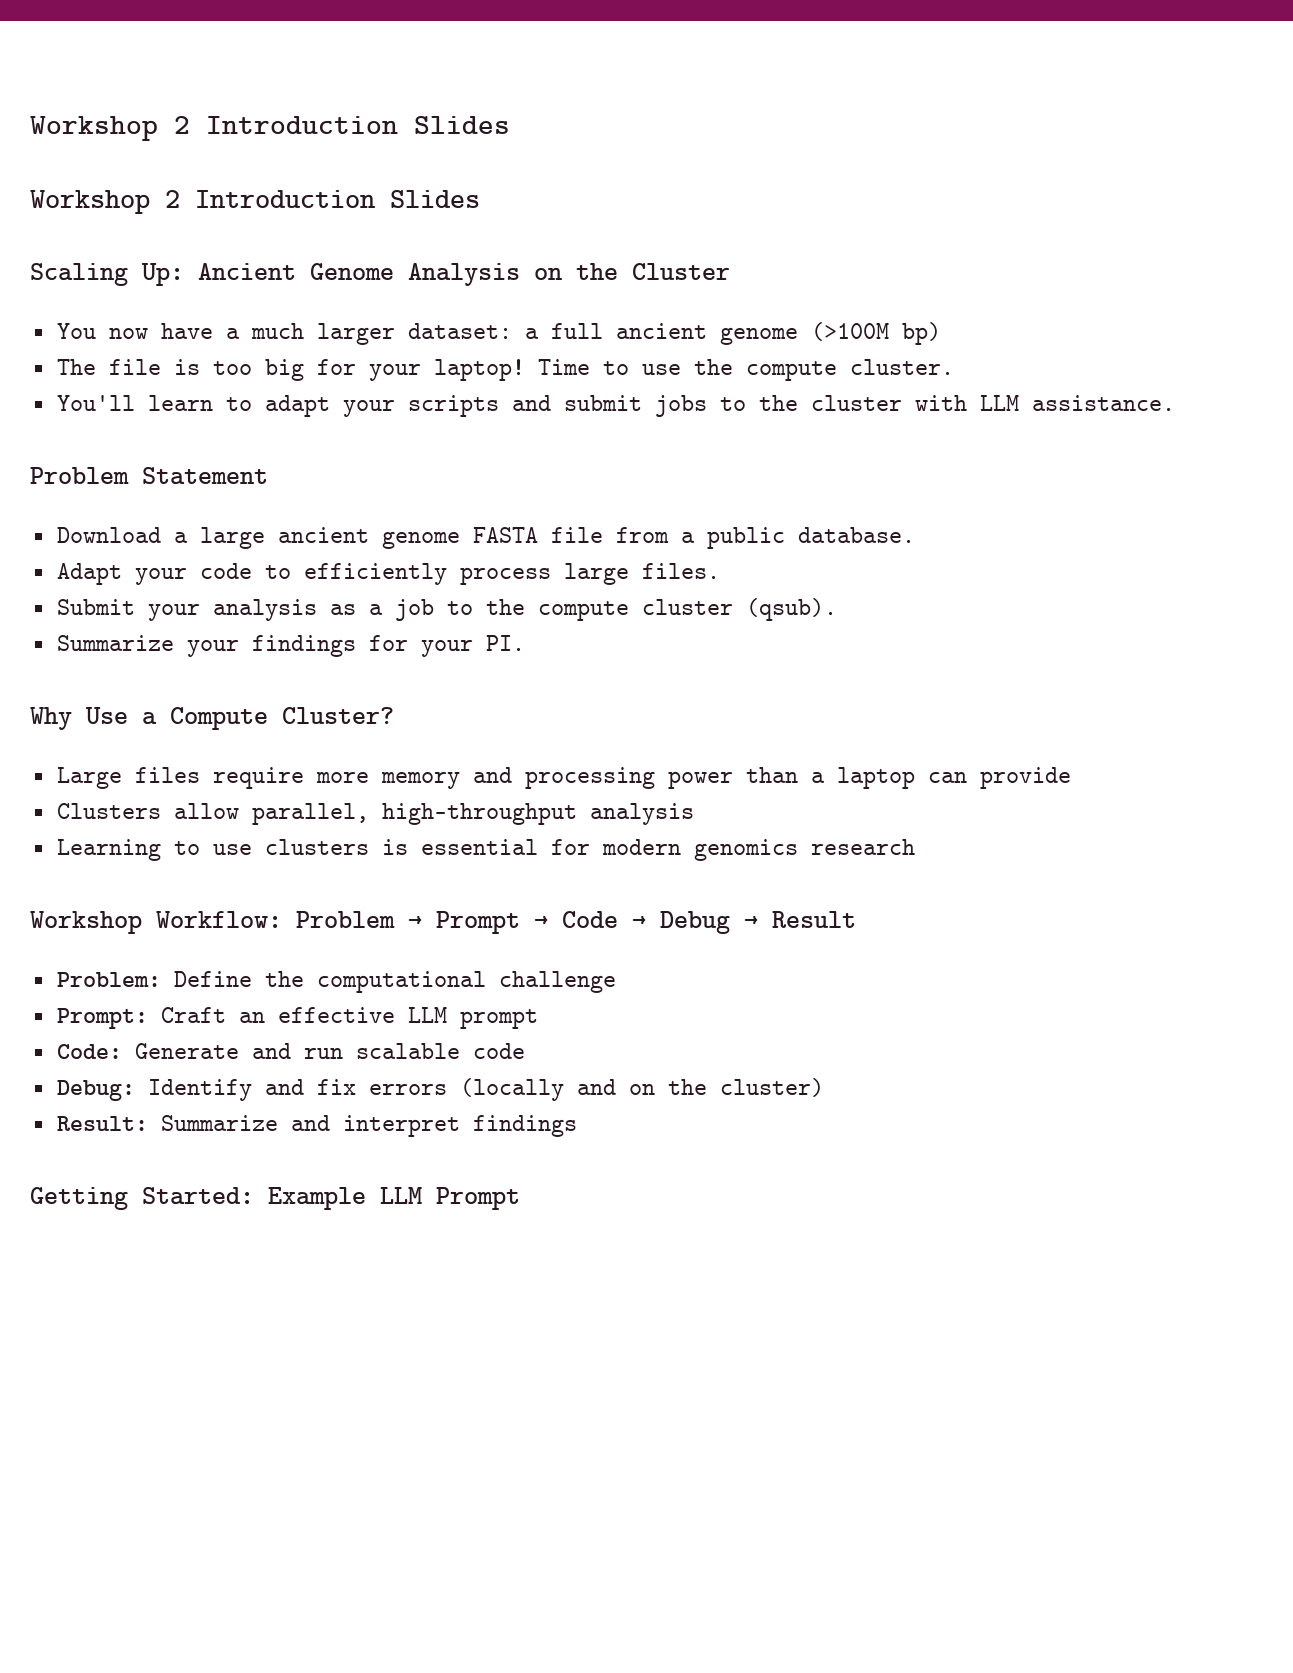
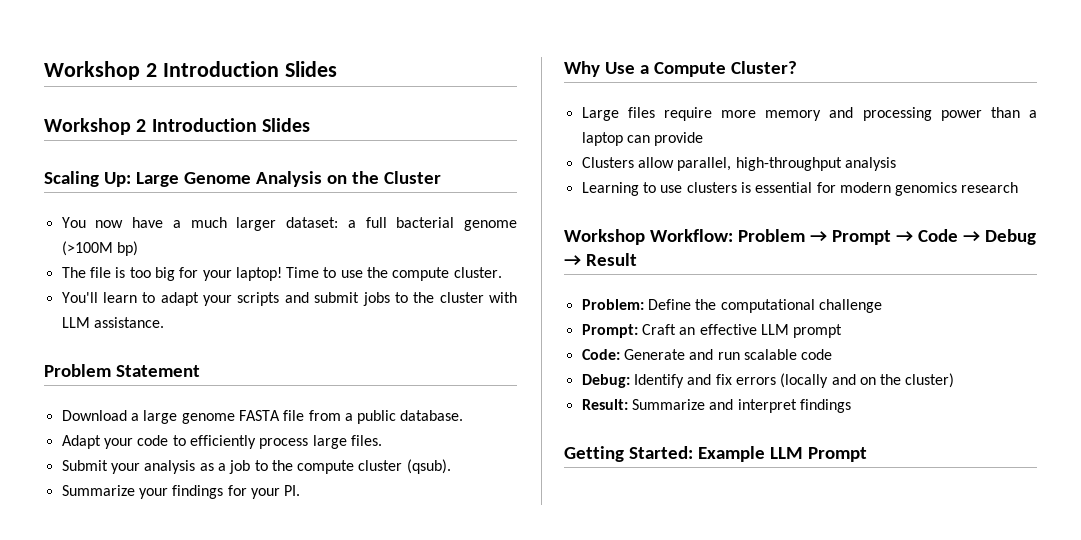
- Scaling Up: Ancient Genome Analysis on the Cluster
+ Scaling Up: Large Genome Analysis on the Cluster
- You now have a much larger dataset: a full ancient genome (>100M bp)
+ You now have a much larger dataset: a full bacterial genome (>100M bp)
- Download a large ancient genome FASTA file from a public database.
+ Download a large genome FASTA file from a public database.

